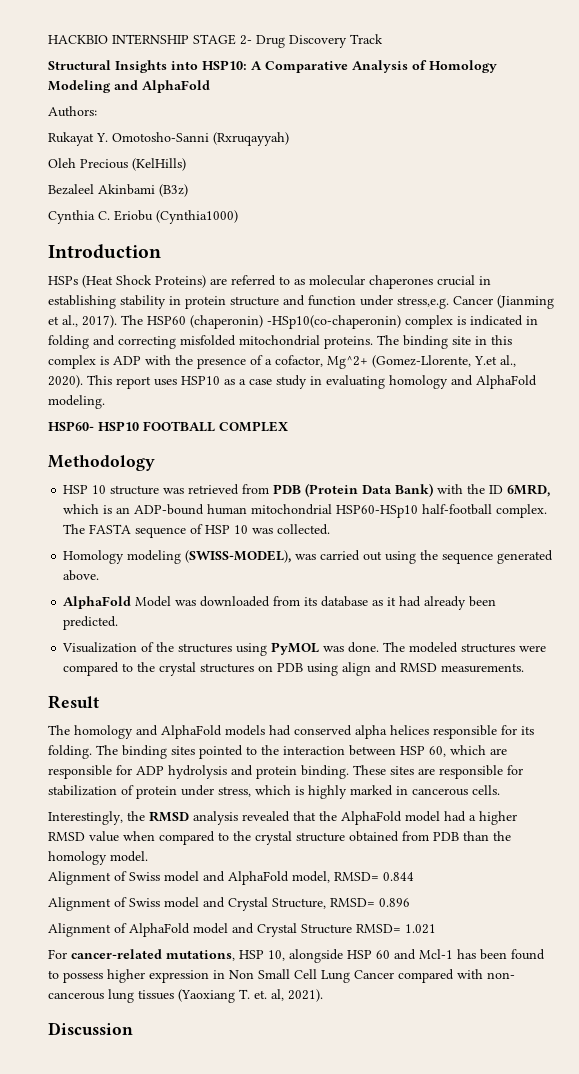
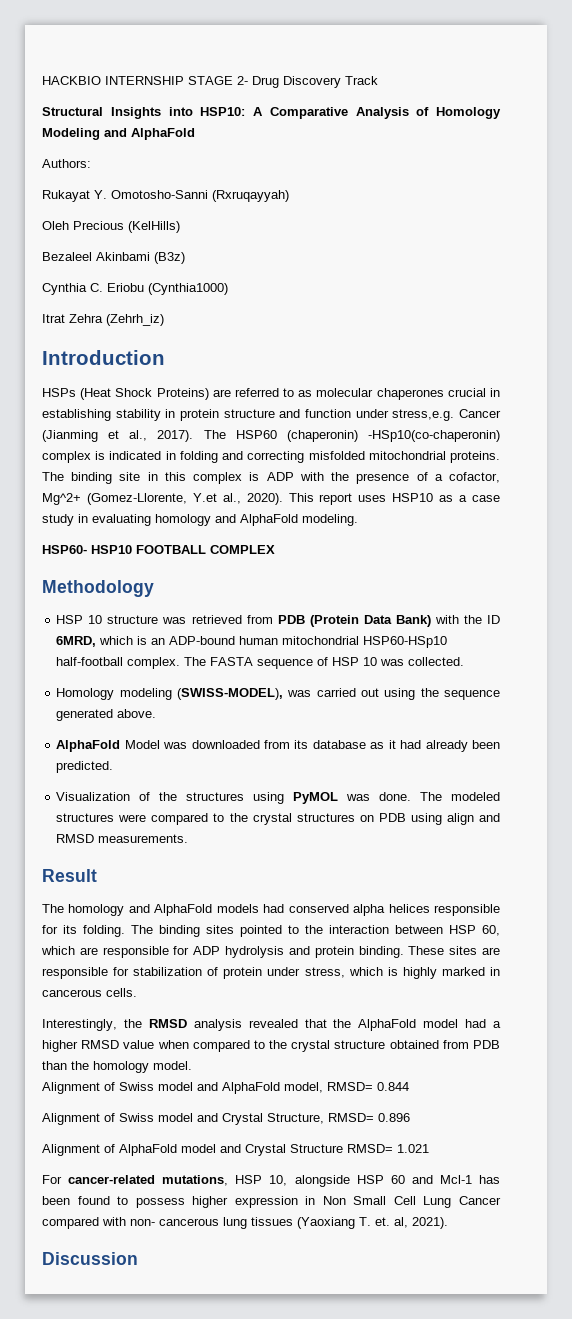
+ Itrat Zehra (Zehrh_iz)

